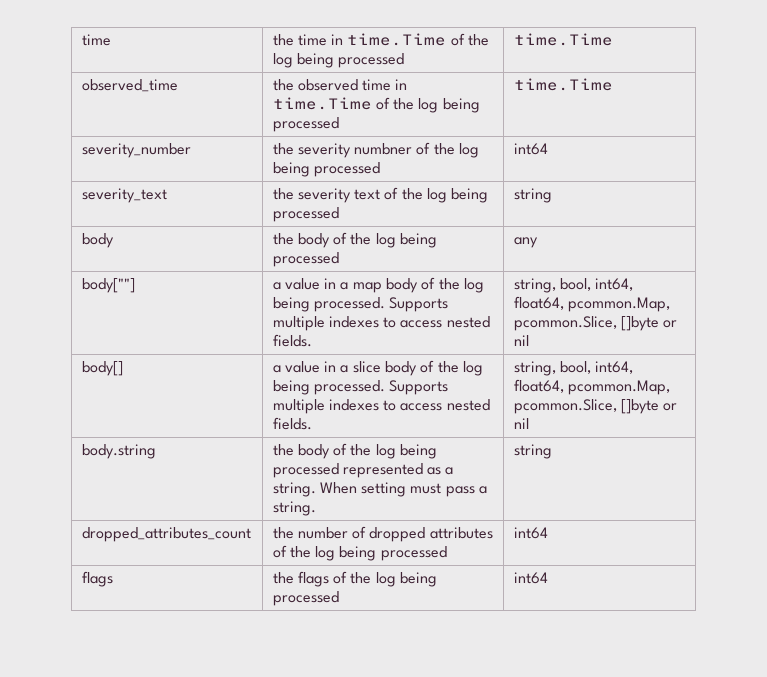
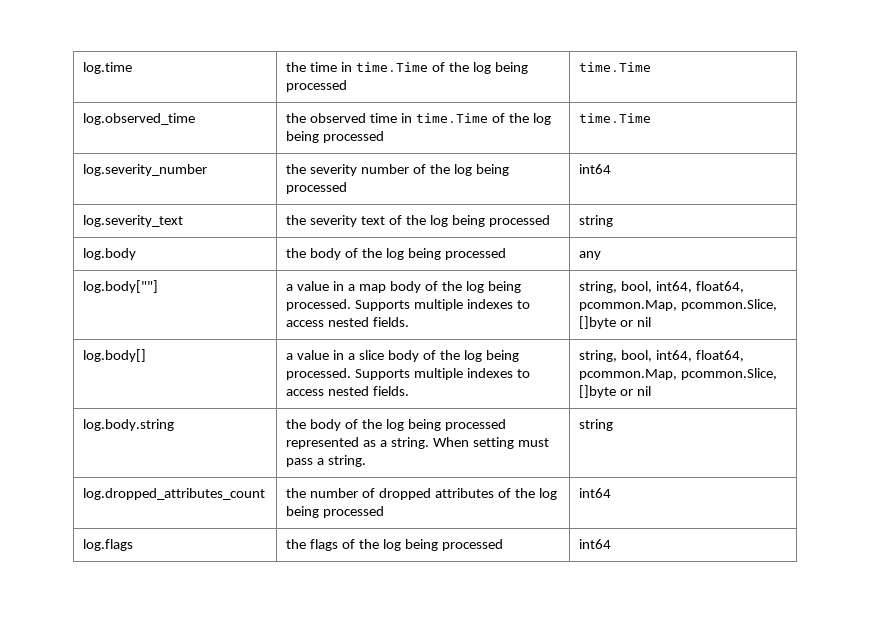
- time | the time in time.Time of the log being processed | time.Time
+ log.time | the time in time.Time of the log being processed | time.Time
- observed_time | the observed time in time.Time of the log being processed | time.Time
+ log.observed_time | the observed time in time.Time of the log being processed | time.Time
- severity_number | the severity numbner of the log being processed | int64
- severity_text | the severity text of the log being processed | string
+ log.severity_number | the severity number of the log being processed | int64
+ log.severity_text | the severity text of the log being processed | string
- body | the body of the log being processed | any
+ log.body | the body of the log being processed | any
- body[""] | a value in a map body of the log being processed. Supports multiple indexes to access nested fields. | string, bool, int64, float64, pcommon.Map, pcommon.Slice, []byte or nil
+ log.body[""] | a value in a map body of the log being processed. Supports multiple indexes to access nested fields. | string, bool, int64, float64, pcommon.Map, pcommon.Slice, []byte or nil
- body[] | a value in a slice body of the log being processed. Supports multiple indexes to access nested fields. | string, bool, int64, float64, pcommon.Map, pcommon.Slice, []byte or nil
+ log.body[] | a value in a slice body of the log being processed. Supports multiple indexes to access nested fields. | string, bool, int64, float64, pcommon.Map, pcommon.Slice, []byte or nil
- body.string | the body of the log being processed represented as a string. When setting must pass a string. | string
+ log.body.string | the body of the log being processed represented as a string. When setting must pass a string. | string
- dropped_attributes_count | the number of dropped attributes of the log being processed | int64
+ log.dropped_attributes_count | the number of dropped attributes of the log being processed | int64
- flags | the flags of the log being processed | int64
+ log.flags | the flags of the log being processed | int64

